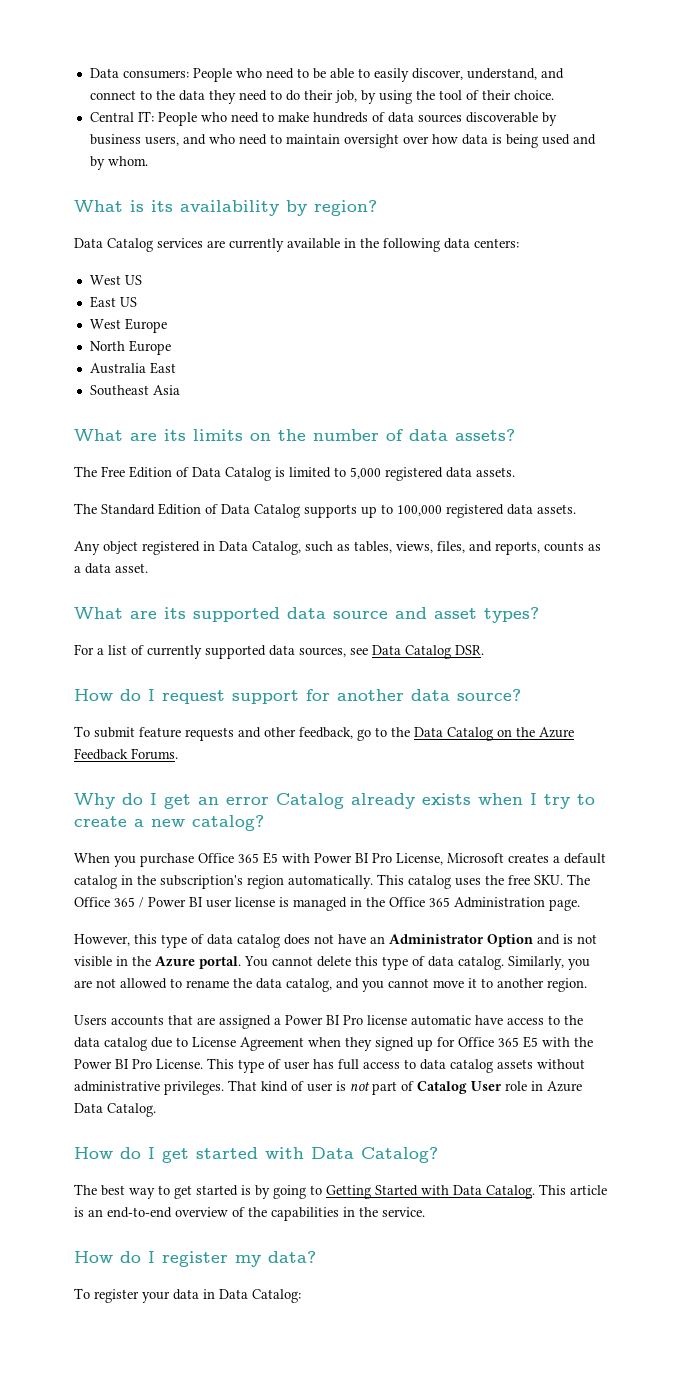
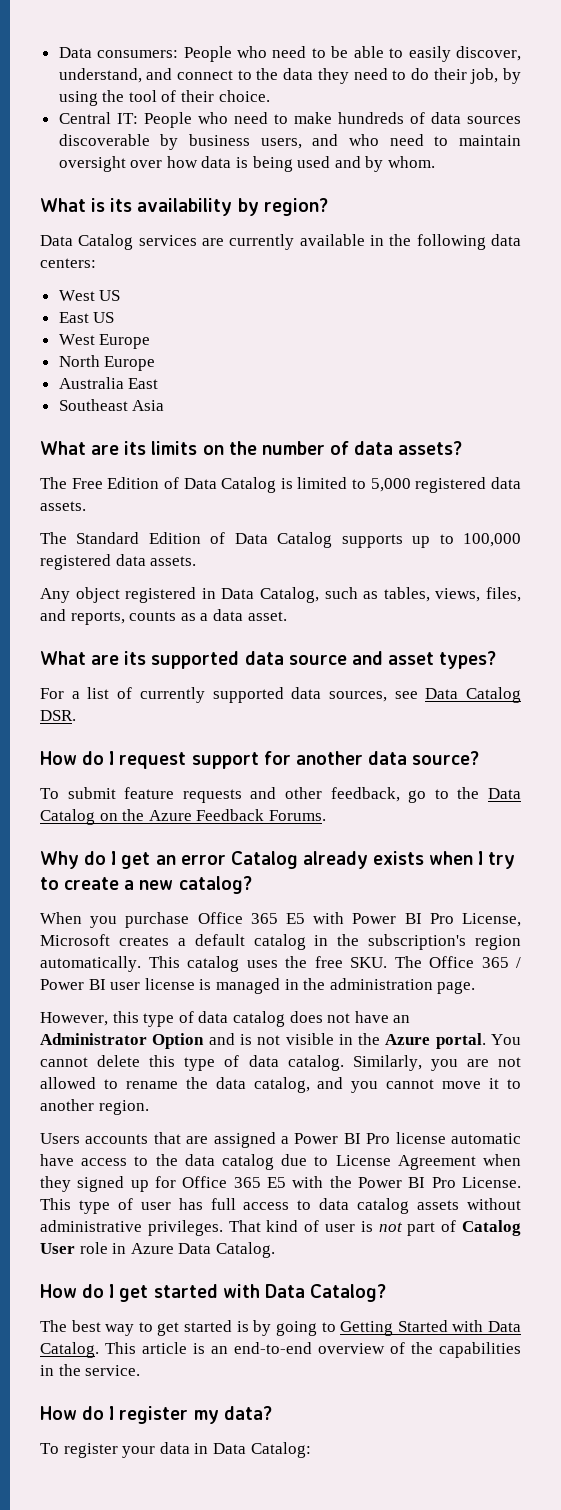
- This catalog uses the free SKU. The Office 365 / Power BI user license is managed in the Office 365 Administration page.
+ This catalog uses the free SKU. The Office 365 / Power BI user license is managed in the administration page.

